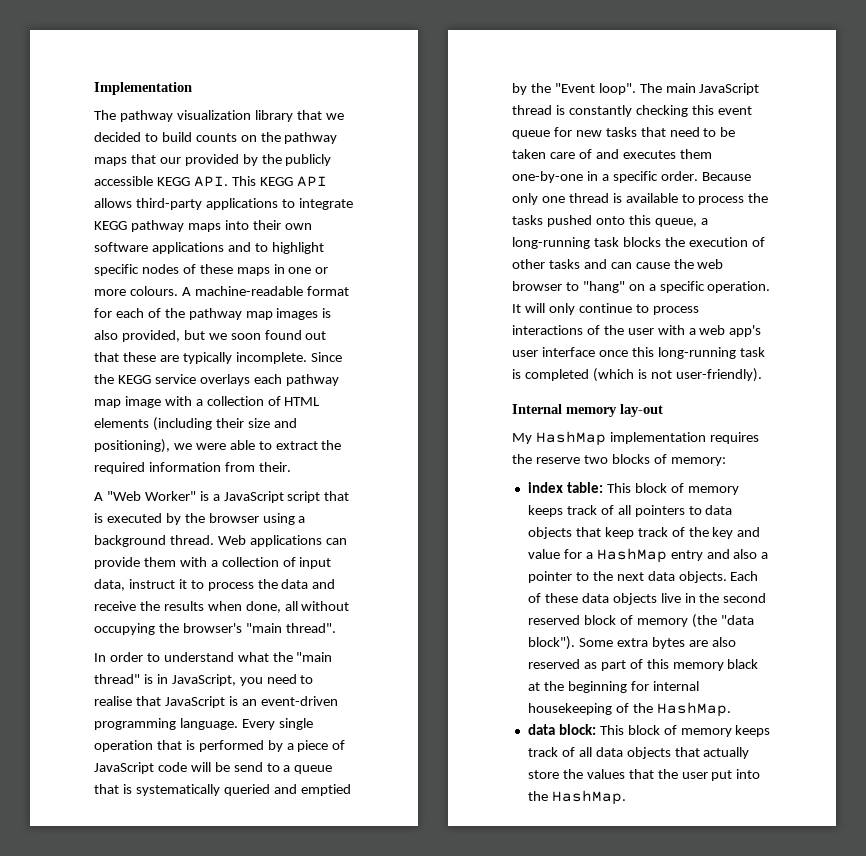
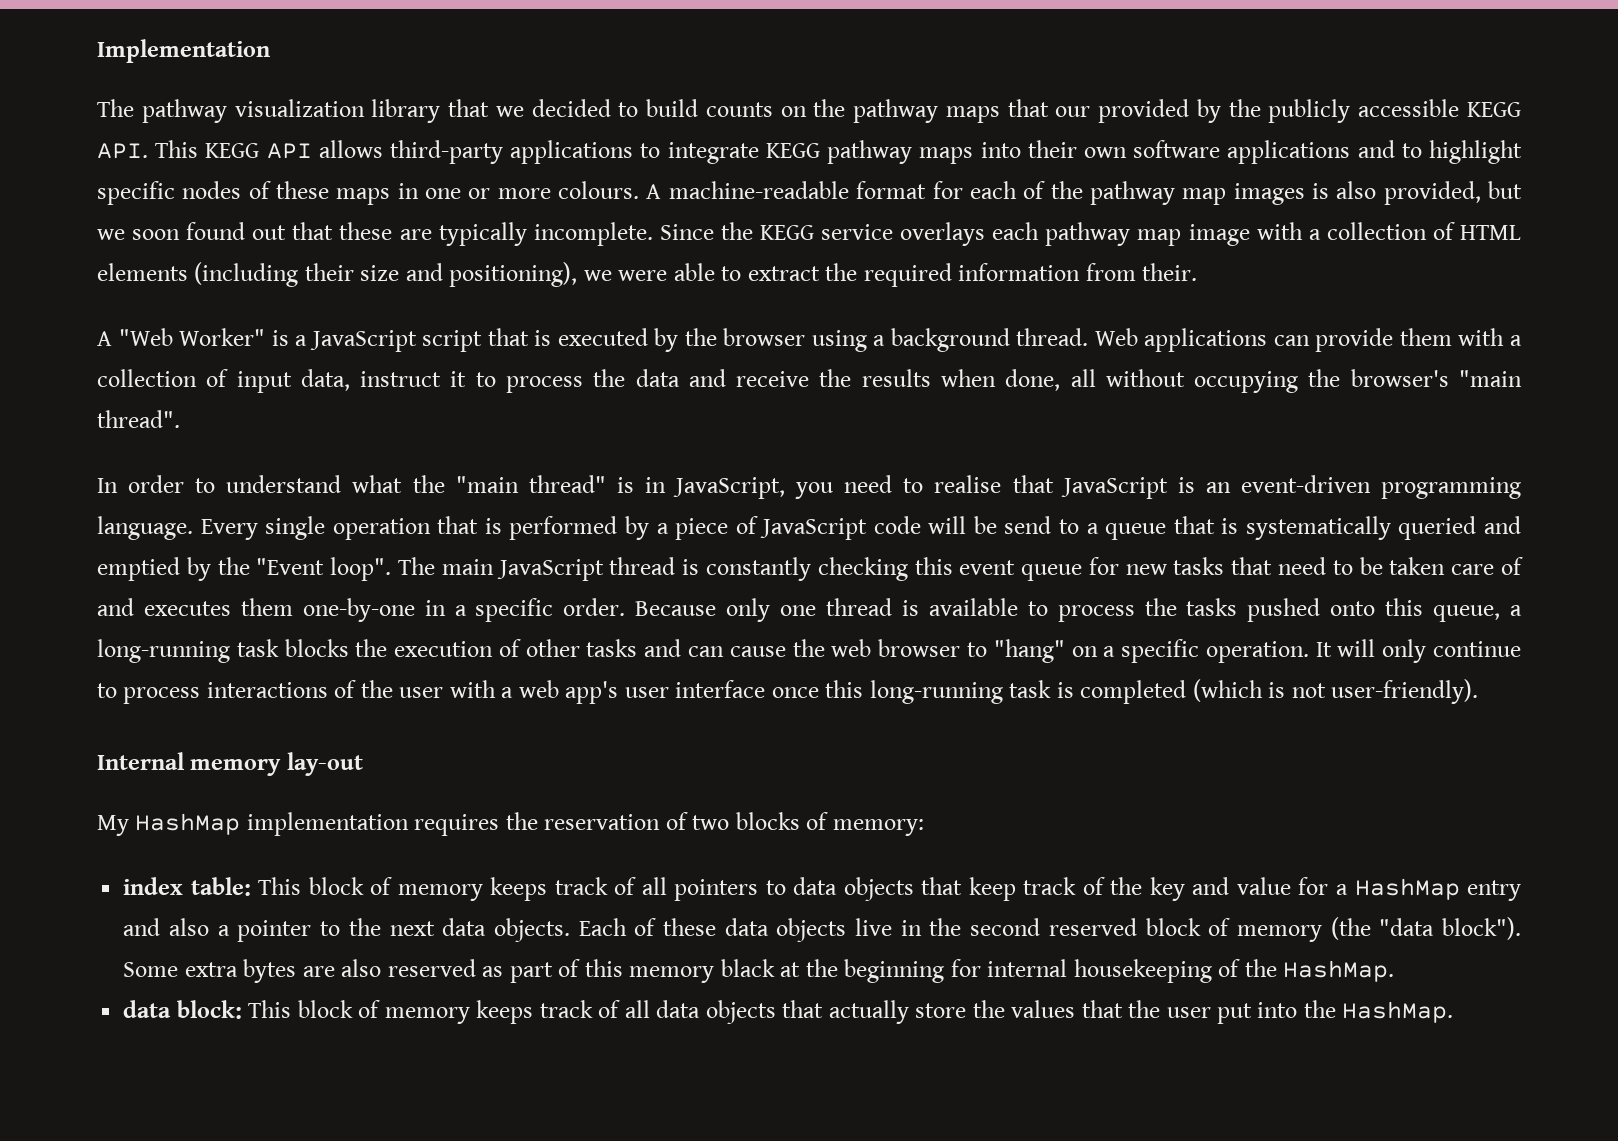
- My HashMap implementation requires the reserve two blocks of memory:
+ My HashMap implementation requires the reservation of two blocks of memory:

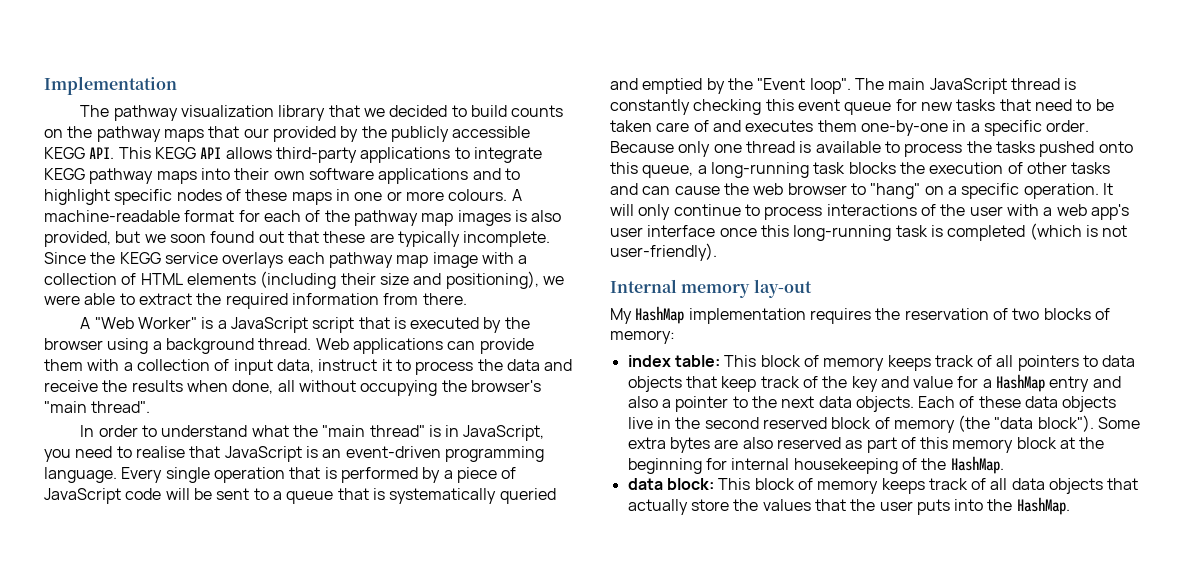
- Since the KEGG service overlays each pathway map image with a collection of HTML elements (including their size and positioning), we were able to extract the required information from their.
+ Since the KEGG service overlays each pathway map image with a collection of HTML elements (including their size and positioning), we were able to extract the required information from there.
- Every single operation that is performed by a piece of JavaScript code will be send to a queue that is systematically queried and emptied by the "Event loop".
+ Every single operation that is performed by a piece of JavaScript code will be sent to a queue that is systematically queried and emptied by the "Event loop".
- Some extra bytes are also reserved as part of this memory black at the beginning for internal housekeeping of the HashMap.
+ Some extra bytes are also reserved as part of this memory block at the beginning for internal housekeeping of the HashMap.
- data block: This block of memory keeps track of all data objects that actually store the values that the user put into the HashMap.
+ data block: This block of memory keeps track of all data objects that actually store the values that the user puts into the HashMap.

